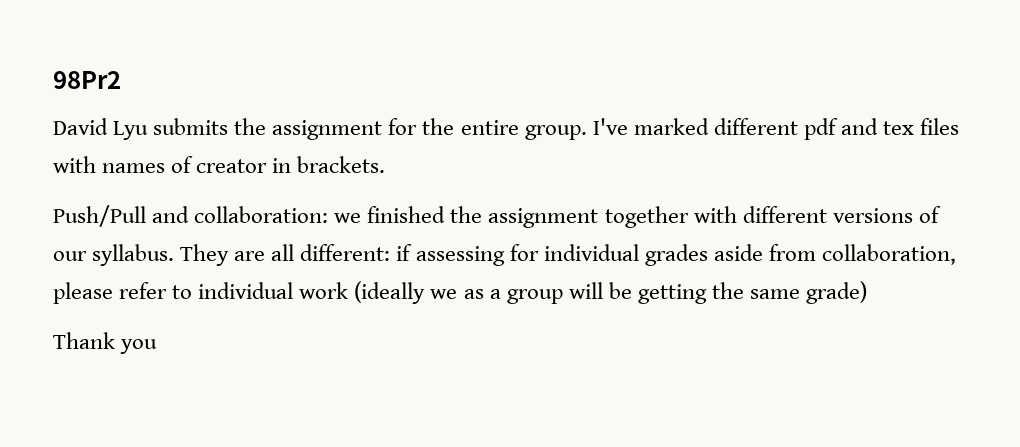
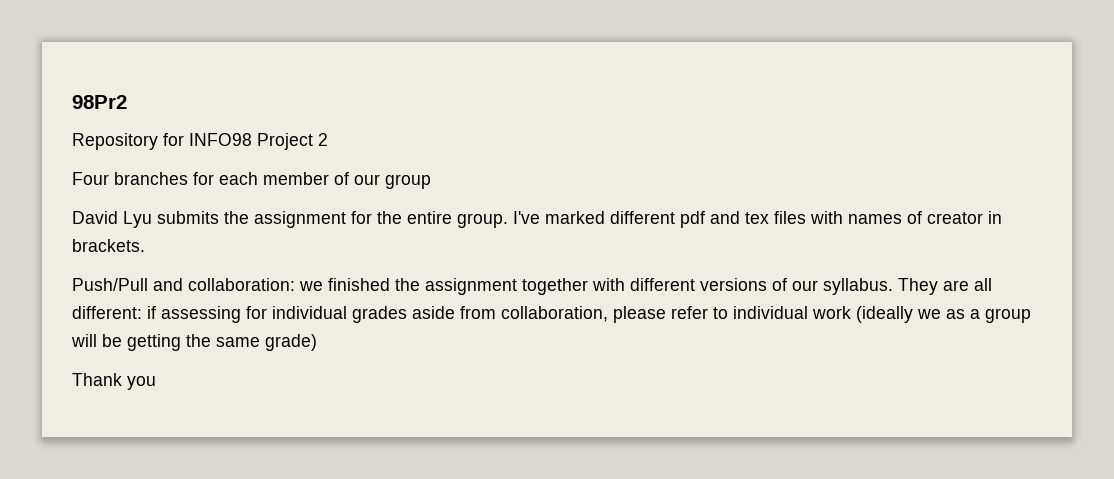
+ Repository for INFO98 Project 2
+ Four branches for each member of our group

